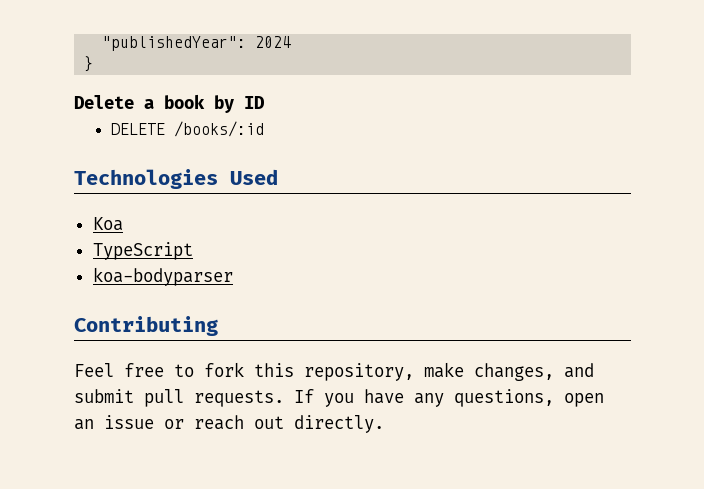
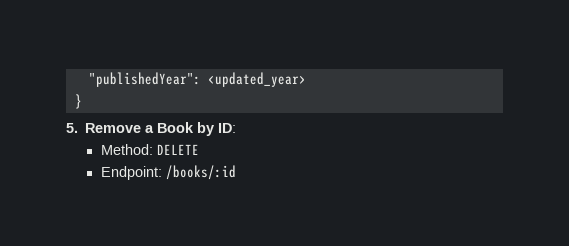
- "publishedYear": 2024
+ "publishedYear": <updated_year>
- Delete a book by ID
- DELETE /books/:id
+ 5. Remove a Book by ID:
+ Method: DELETE
+ Endpoint: /books/:id
- Technologies Used
- Koa
- TypeScript
- koa-bodyparser
- Contributing
- Feel free to fork this repository, make changes, and submit pull requests. If you have any questions, open an issue or reach out directly.

